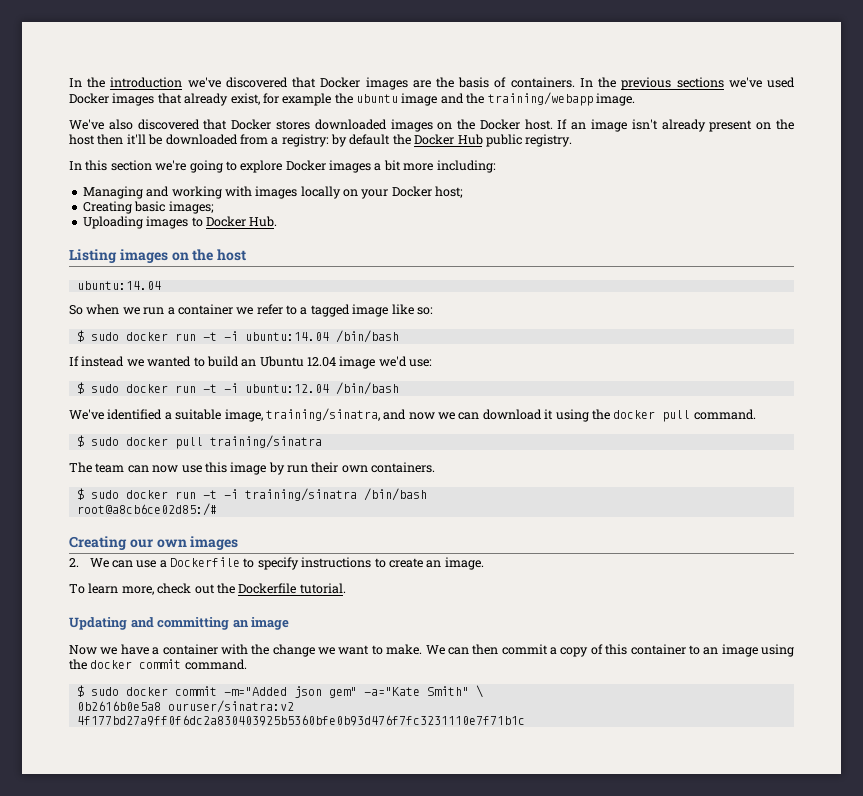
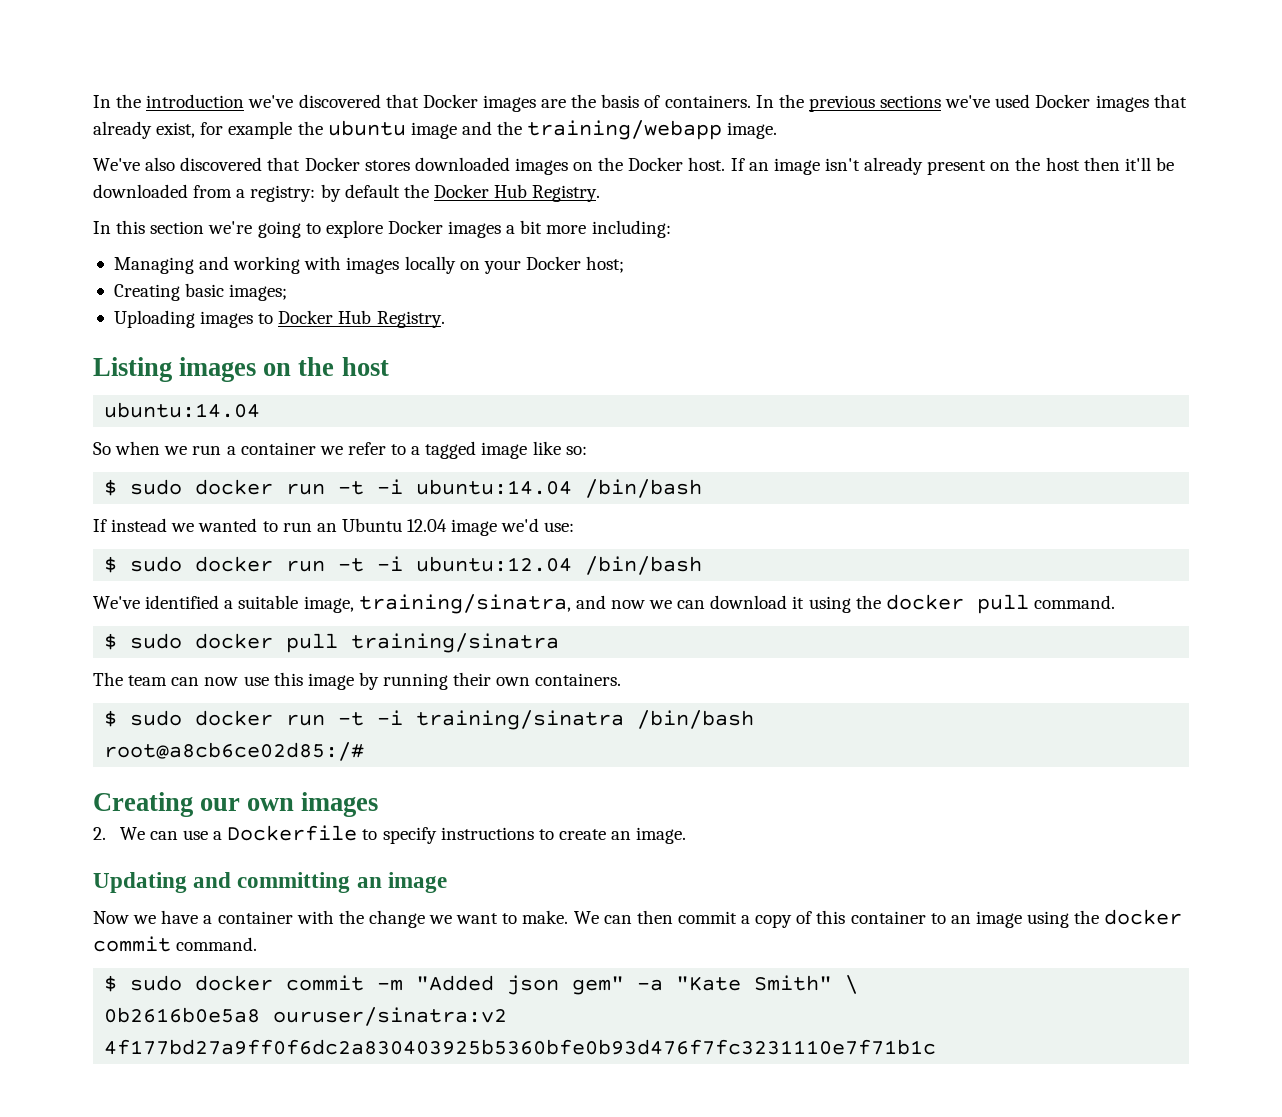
- If an image isn't already present on the host then it'll be downloaded from a registry: by default the Docker Hub public registry.
+ If an image isn't already present on the host then it'll be downloaded from a registry: by default the Docker Hub Registry.
- Uploading images to Docker Hub.
+ Uploading images to Docker Hub Registry.
- If instead we wanted to build an Ubuntu 12.04 image we'd use:
+ If instead we wanted to run an Ubuntu 12.04 image we'd use:
- The team can now use this image by run their own containers.
+ The team can now use this image by running their own containers.
- To learn more, check out the Dockerfile tutorial.
- $ sudo docker commit -m="Added json gem" -a="Kate Smith" \
+ $ sudo docker commit -m "Added json gem" -a "Kate Smith" \

